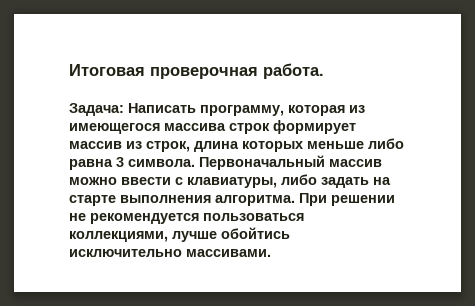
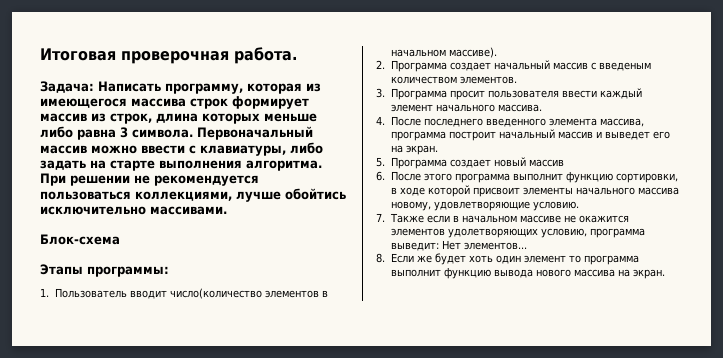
+ Блок-схема
+ Этапы программы:
+ 1. Пользователь вводит число(количество элементов в начальном массиве).
+ 2. Программа создает начальный массив с введеным количеством элементов.
+ 3. Программа просит пользователя ввести каждый элемент начального массива.
+ 4. После последнего введенного элемента массива, программа построит начальный массив и выведет его на экран.
+ 5. Программа создает новый массив
+ 6. После этого программа выполнит функцию сортировки, в ходе которой присвоит элементы начального массива новому, удовлетворяющие условию.
+ 7. Также если в начальном массиве не окажится элементов удолетворяющих условию, программа выведит: Нет элементов...
+ 8. Если же будет хоть один элемент то программа выполнит функцию вывода нового массива на экран.

